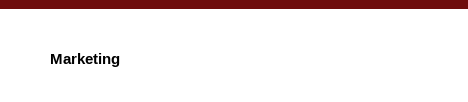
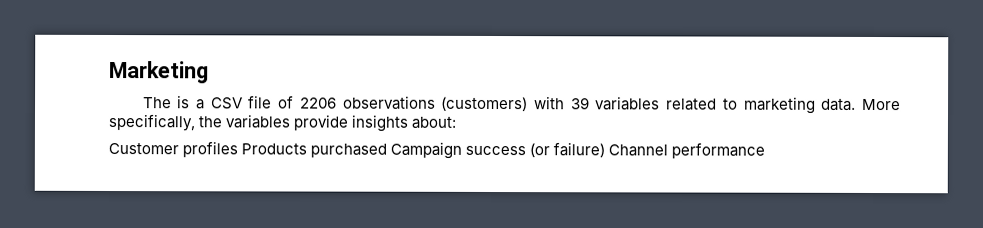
+ The is a CSV file of 2206 observations (customers) with 39 variables related to marketing data. More specifically, the variables provide insights about:
+ Customer profiles Products purchased Campaign success (or failure) Channel performance

